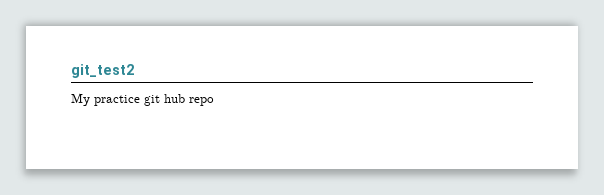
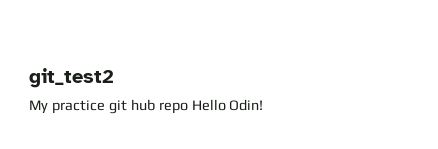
- My practice git hub repo
+ My practice git hub repo Hello Odin!

